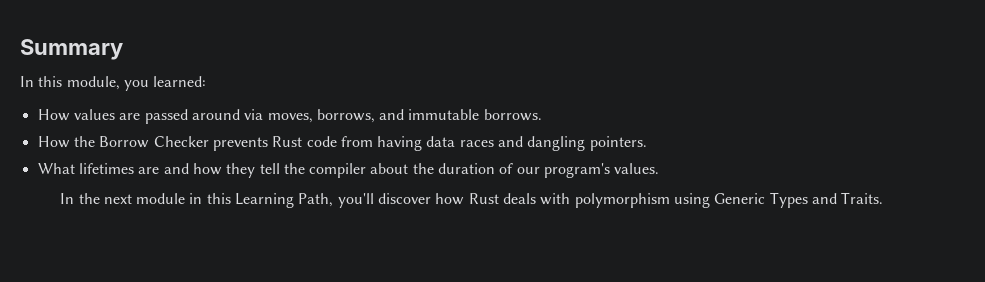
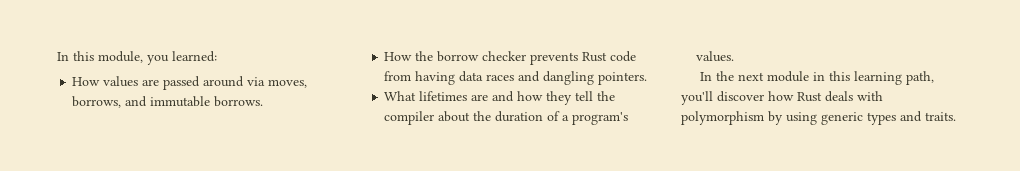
- Summary
- How the Borrow Checker prevents Rust code from having data races and dangling pointers.
+ How the borrow checker prevents Rust code from having data races and dangling pointers.
- What lifetimes are and how they tell the compiler about the duration of our program's values.
+ What lifetimes are and how they tell the compiler about the duration of a program's values.
- In the next module in this Learning Path, you'll discover how Rust deals with polymorphism using Generic Types and Traits.
+ In the next module in this learning path, you'll discover how Rust deals with polymorphism by using generic types and traits.

